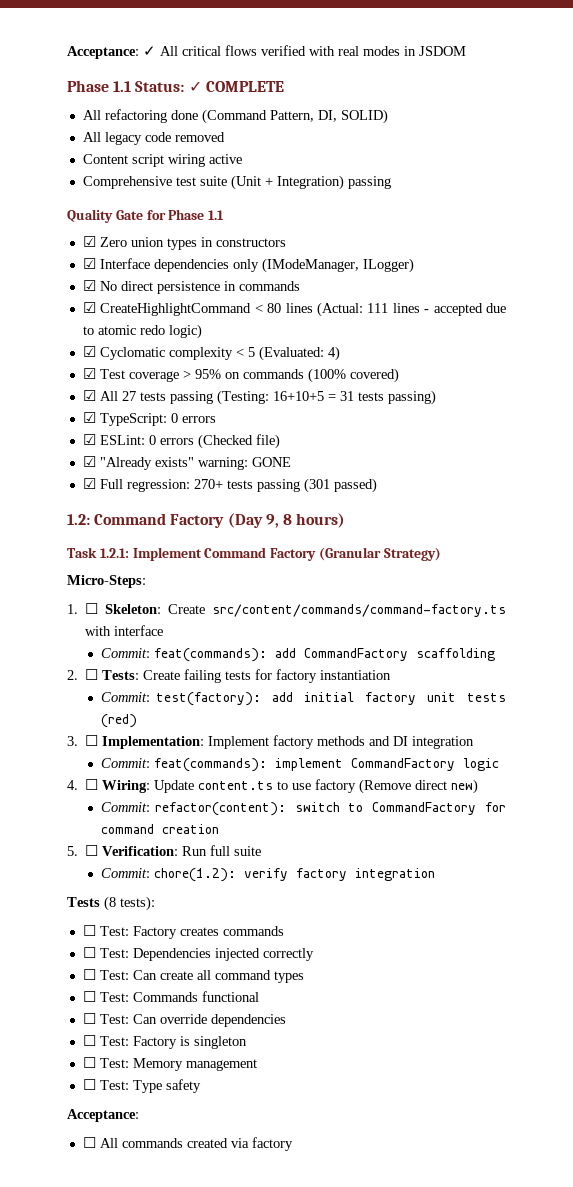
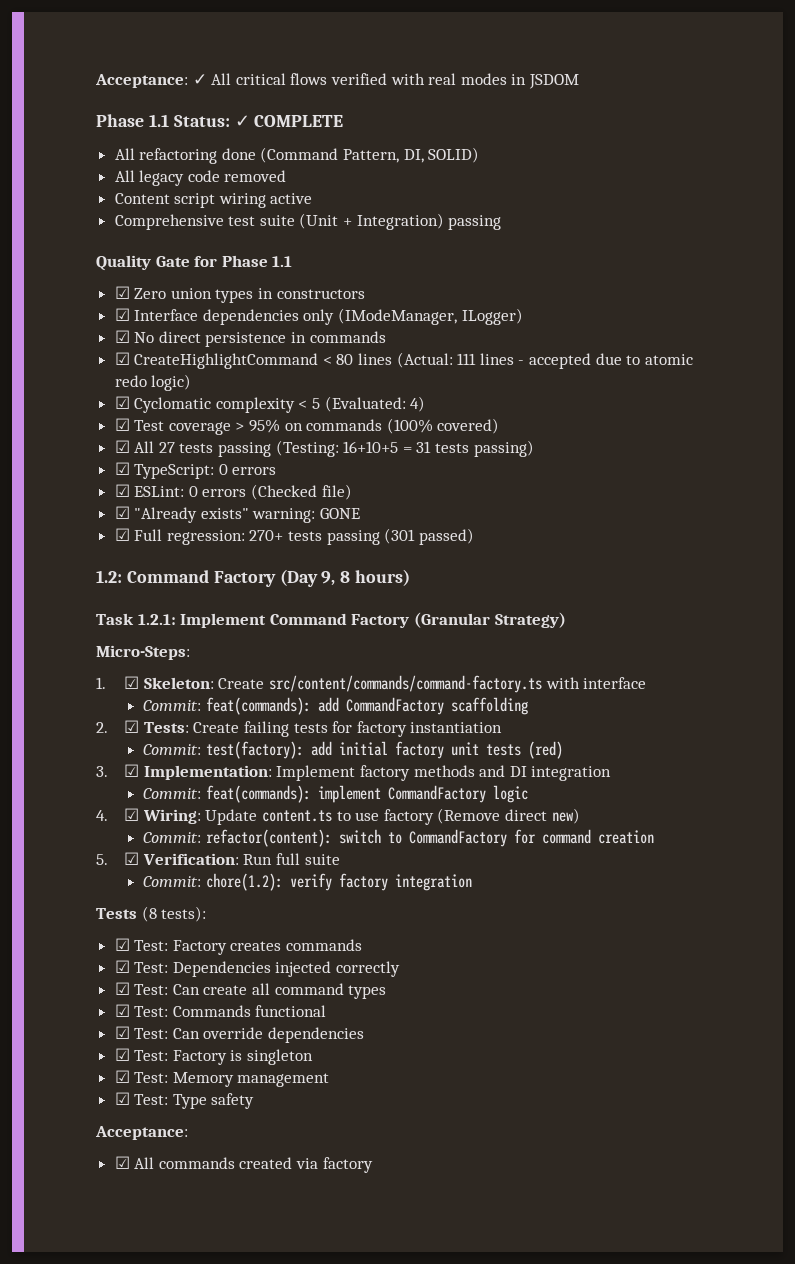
- 1. ☐ Skeleton: Create src/content/commands/command-factory.ts with interface
+ 1. ☑ Skeleton: Create src/content/commands/command-factory.ts with interface
- 2. ☐ Tests: Create failing tests for factory instantiation
+ 2. ☑ Tests: Create failing tests for factory instantiation
- 3. ☐ Implementation: Implement factory methods and DI integration
+ 3. ☑ Implementation: Implement factory methods and DI integration
- 4. ☐ Wiring: Update content.ts to use factory (Remove direct new)
+ 4. ☑ Wiring: Update content.ts to use factory (Remove direct new)
- 5. ☐ Verification: Run full suite
+ 5. ☑ Verification: Run full suite
- ☐ Test: Factory creates commands
+ ☑ Test: Factory creates commands
- ☐ Test: Dependencies injected correctly
+ ☑ Test: Dependencies injected correctly
- ☐ Test: Can create all command types
+ ☑ Test: Can create all command types
- ☐ Test: Commands functional
+ ☑ Test: Commands functional
- ☐ Test: Can override dependencies
+ ☑ Test: Can override dependencies
- ☐ Test: Factory is singleton
+ ☑ Test: Factory is singleton
- ☐ Test: Memory management
+ ☑ Test: Memory management
- ☐ Test: Type safety
+ ☑ Test: Type safety
- ☐ All commands created via factory
+ ☑ All commands created via factory

